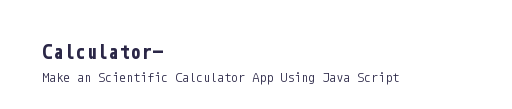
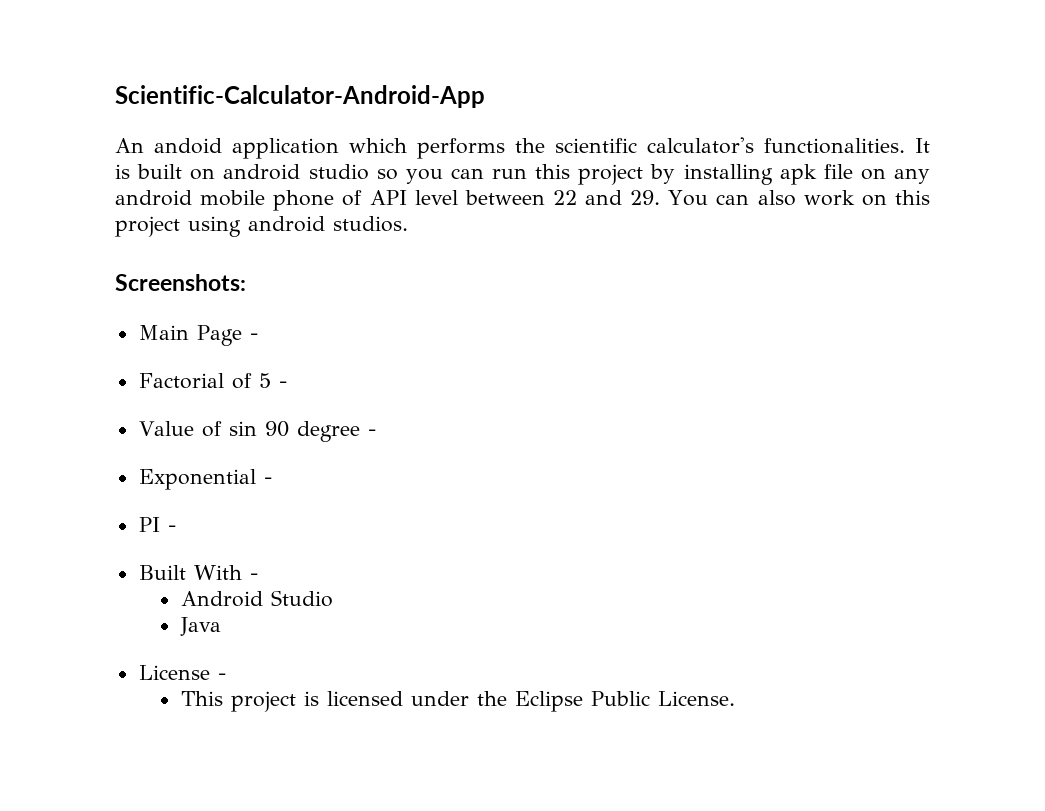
- Calculator-
- Make an Scientific Calculator App Using Java Script
+ Scientific-Calculator-Android-App
+ An andoid application which performs the scientific calculator's functionalities. It is built on android studio so you can run this project by installing apk file on any android mobile phone of API level between 22 and 29. You can also work on this project using android studios.
+ Screenshots:
+ Main Page -
+ Factorial of 5 -
+ Value of sin 90 degree -
+ Exponential -
+ PI -
+ Built With -
+ Android Studio
+ Java
+ License -
+ This project is licensed under the Eclipse Public License.

